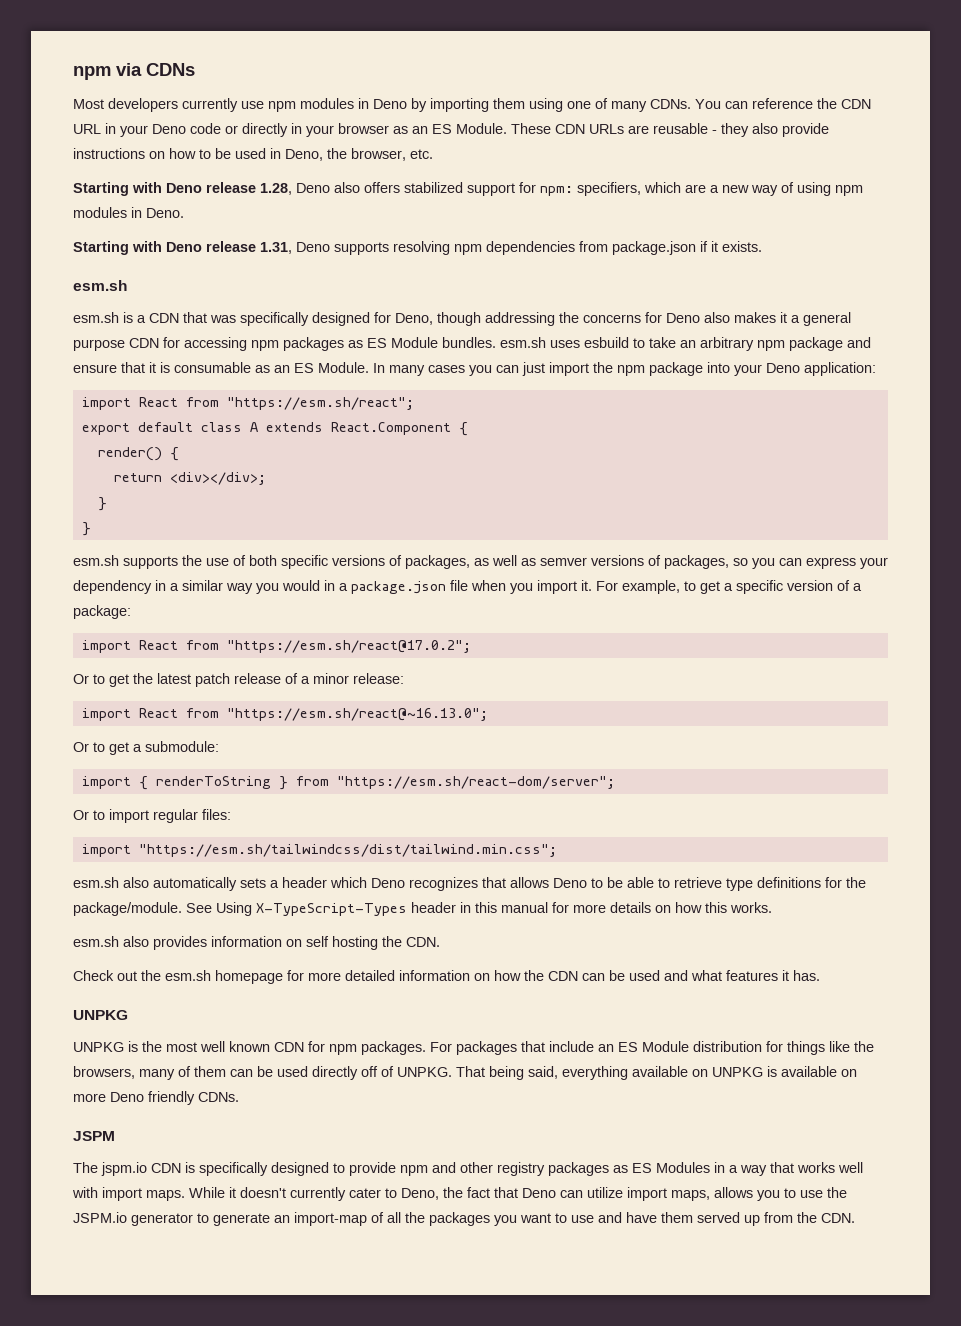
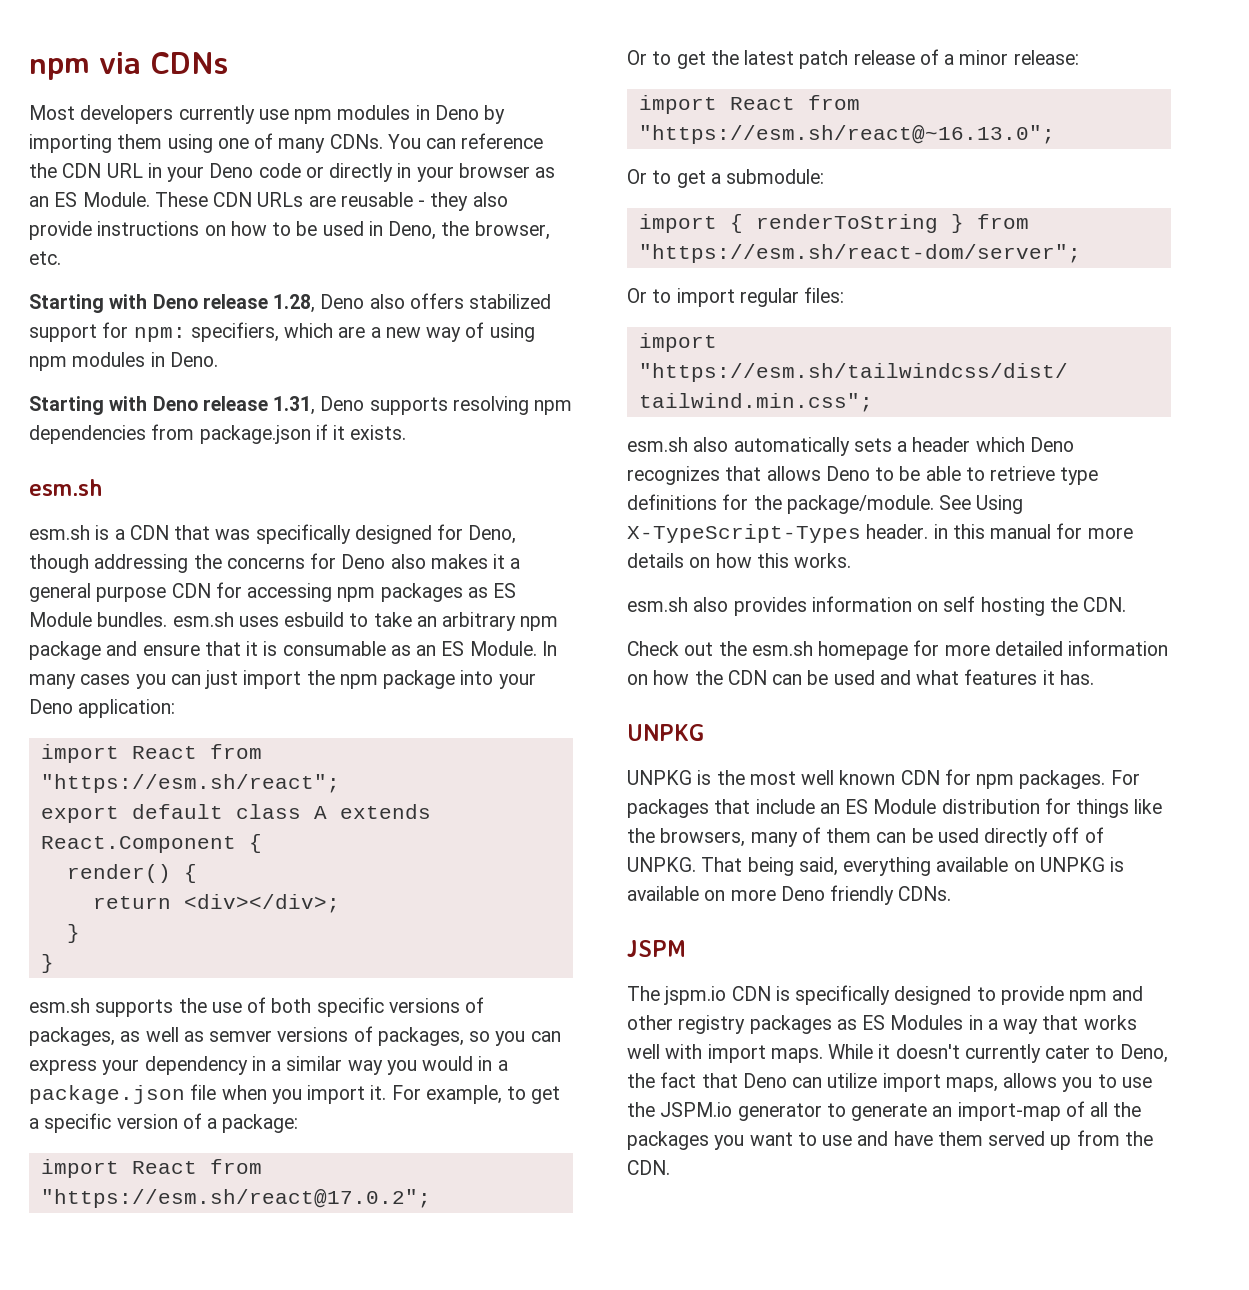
- See Using X-TypeScript-Types header in this manual for more details on how this works.
+ See Using X-TypeScript-Types header. in this manual for more details on how this works.

